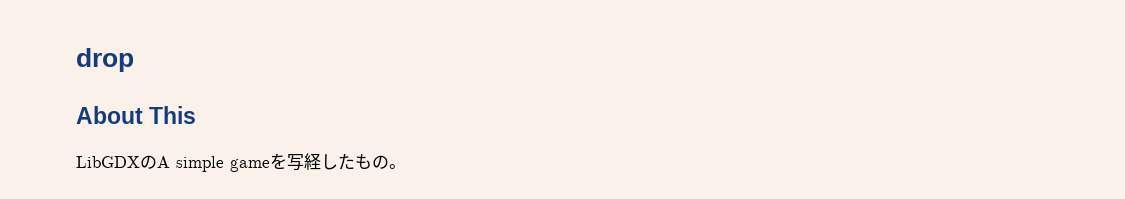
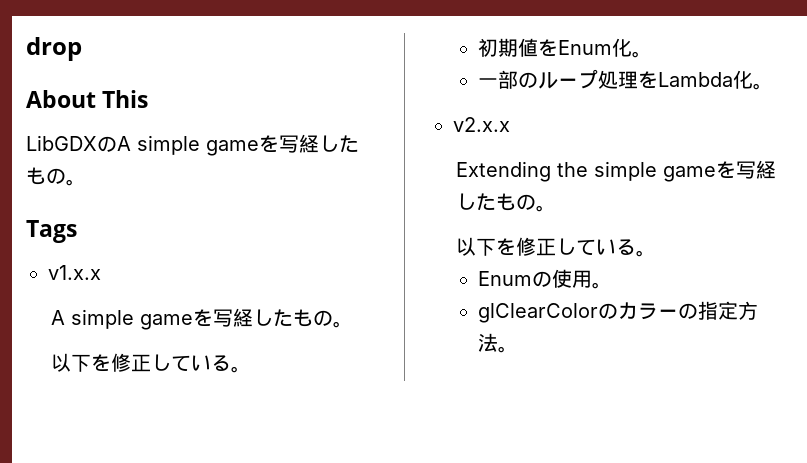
+ Tags
+ v1.x.x
+ A simple gameを写経したもの。
+ 以下を修正している。
+ 初期値をEnum化。
+ 一部のループ処理をLambda化。
+ v2.x.x
+ Extending the simple gameを写経したもの。
+ 以下を修正している。
+ Enumの使用。
+ glClearColorのカラーの指定方法。

